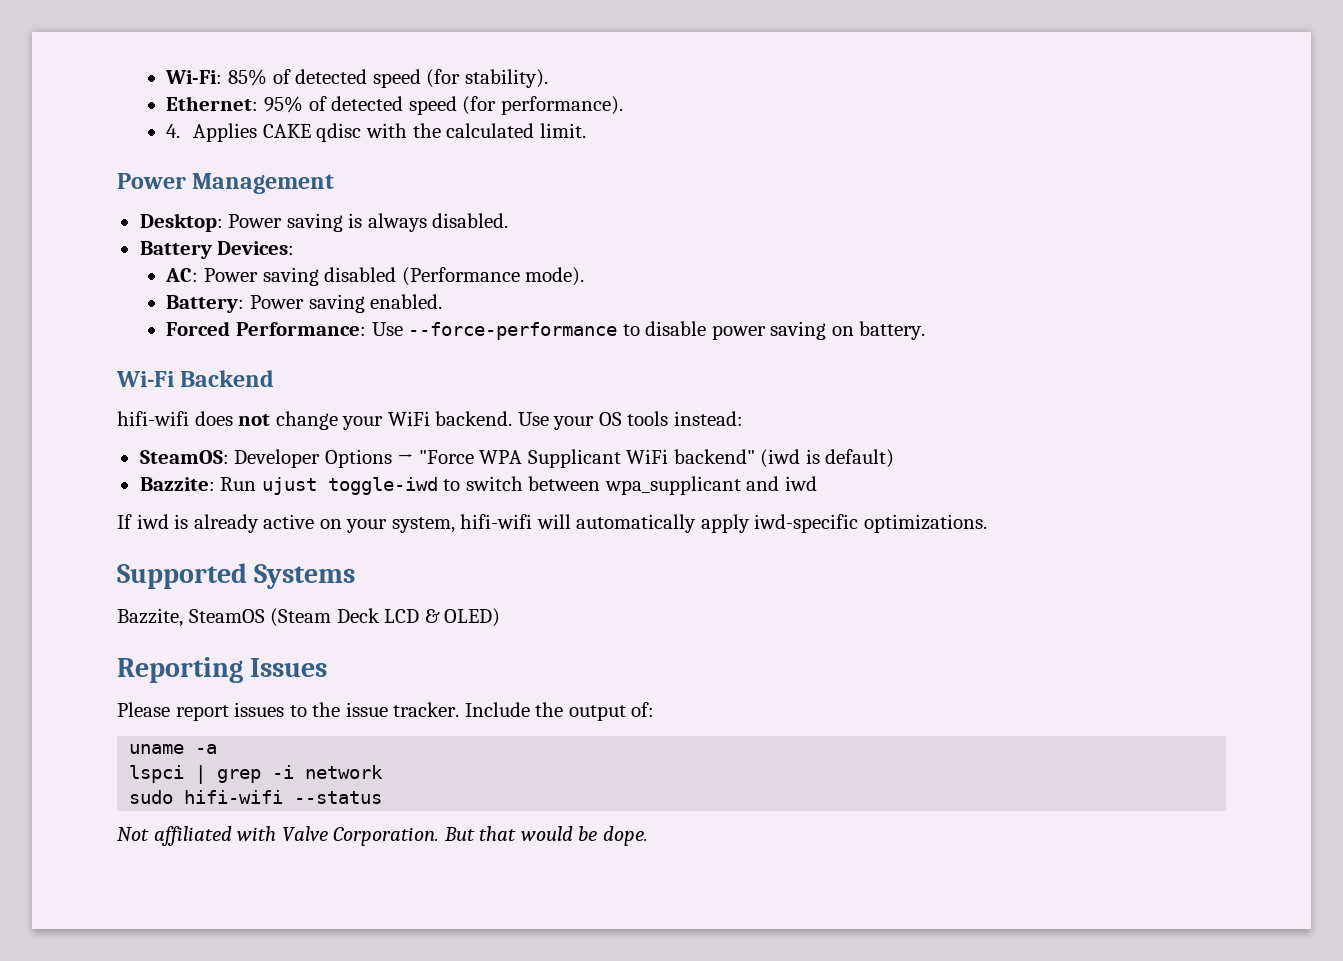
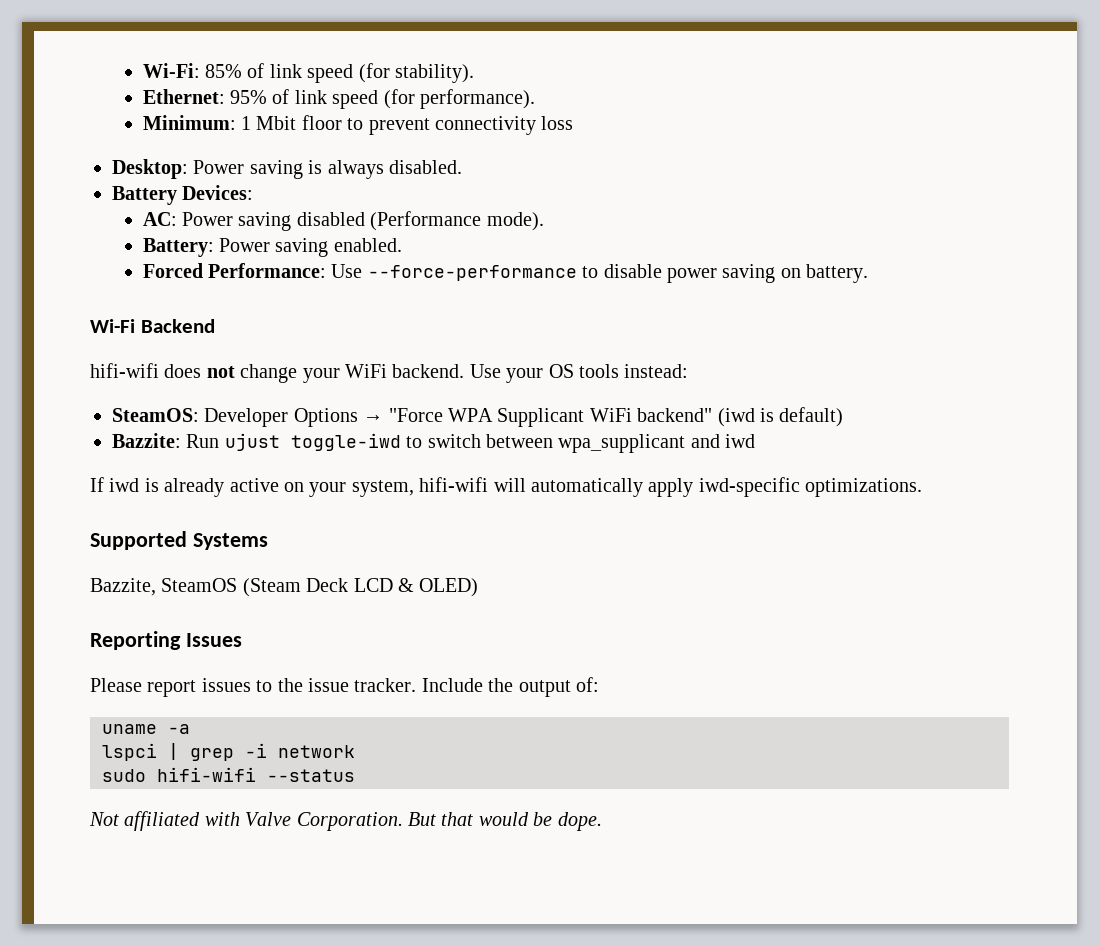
- Wi-Fi: 85% of detected speed (for stability).
+ Wi-Fi: 85% of link speed (for stability).
- Ethernet: 95% of detected speed (for performance).
+ Ethernet: 95% of link speed (for performance).
- 4. Applies CAKE qdisc with the calculated limit.
- Power Management
+ Minimum: 1 Mbit floor to prevent connectivity loss

